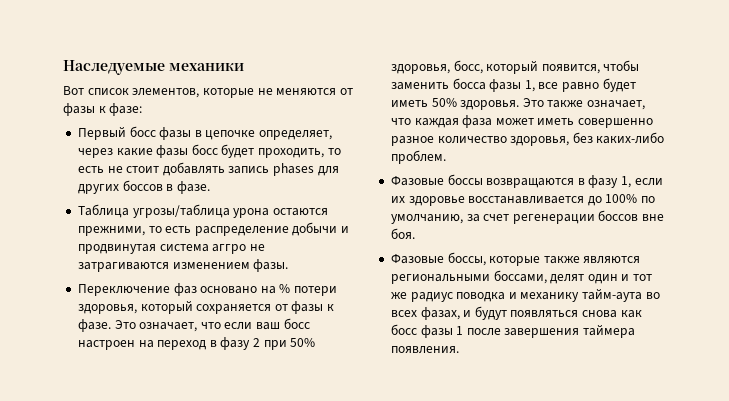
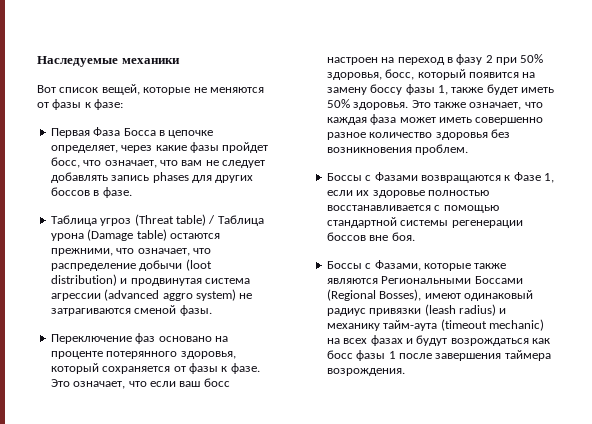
- Вот список элементов, которые не меняются от фазы к фазе:
+ Вот список вещей, которые не меняются от фазы к фазе:
- Первый босс фазы в цепочке определяет, через какие фазы босс будет проходить, то есть не стоит добавлять запись phases для других боссов в фазе.
+ Первая Фаза Босса в цепочке определяет, через какие фазы пройдет босс, что означает, что вам не следует добавлять запись phases для других боссов в фазе.
- Таблица угрозы/таблица урона остаются прежними, то есть распределение добычи и продвинутая система аггро не затрагиваются изменением фазы.
+ Таблица угроз (Threat table) / Таблица урона (Damage table) остаются прежними, что означает, что распределение добычи (loot distribution) и продвинутая система агрессии (advanced aggro system) не затрагиваются сменой фазы.
- Переключение фаз основано на % потери здоровья, который сохраняется от фазы к фазе.
+ Переключение фаз основано на проценте потерянного здоровья, который сохраняется от фазы к фазе.
- Это означает, что если ваш босс настроен на переход в фазу 2 при 50% здоровья, босс, который появится, чтобы заменить босса фазы 1, все равно будет иметь 50% здоровья.
+ Это означает, что если ваш босс настроен на переход в фазу 2 при 50% здоровья, босс, который появится на замену боссу фазы 1, также будет иметь 50% здоровья.
- Это также означает, что каждая фаза может иметь совершенно разное количество здоровья, без каких-либо проблем.
- Фазовые боссы возвращаются в фазу 1, если их здоровье восстанавливается до 100% по умолчанию, за счет регенерации боссов вне боя.
- Фазовые боссы, которые также являются региональными боссами, делят один и тот же радиус поводка и механику тайм-аута во всех фазах, и будут появляться снова как босс фазы 1 после завершения таймера появления.
+ Это также означает, что каждая фаза может иметь совершенно разное количество здоровья без возникновения проблем.
+ Боссы с Фазами возвращаются к Фазе 1, если их здоровье полностью восстанавливается с помощью стандартной системы регенерации боссов вне боя.
+ Боссы с Фазами, которые также являются Региональными Боссами (Regional Bosses), имеют одинаковый радиус привязки (leash radius) и механику тайм-аута (timeout mechanic) на всех фазах и будут возрождаться как босс фазы 1 после завершения таймера возрождения.

